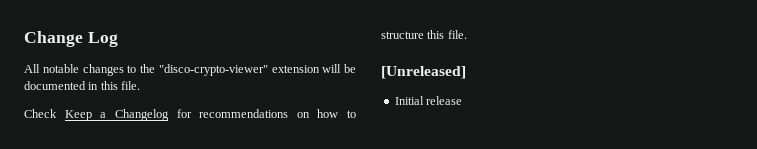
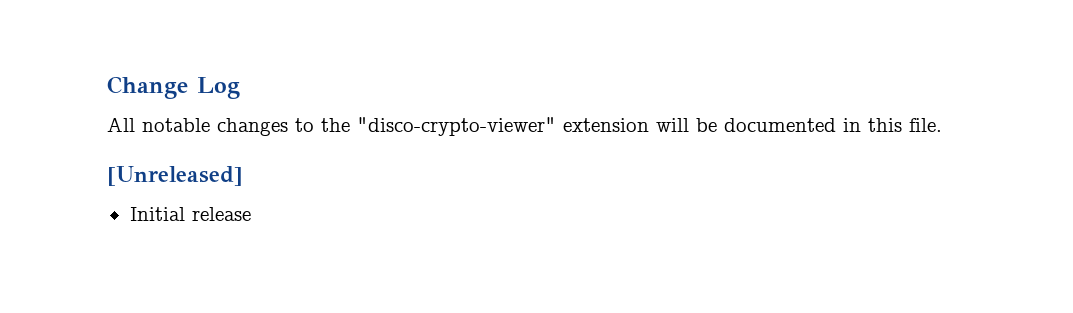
- Check Keep a Changelog for recommendations on how to structure this file.

